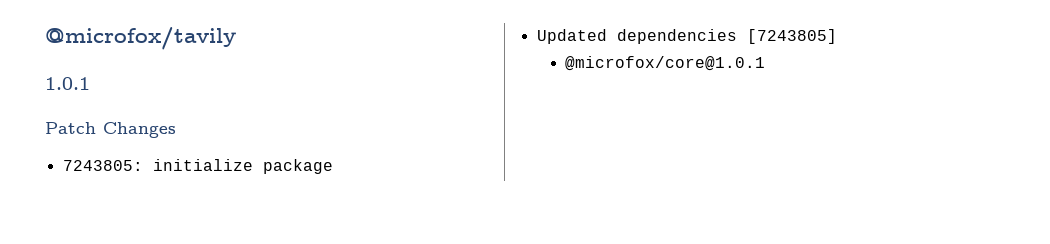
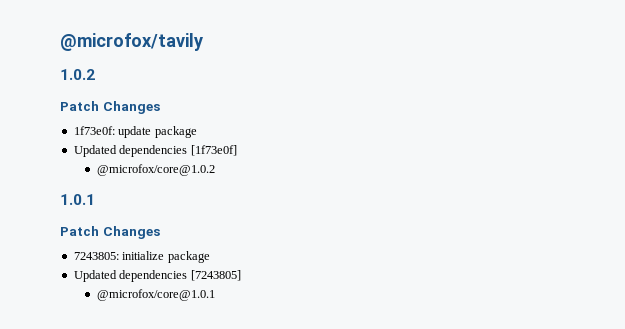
+ 1.0.2
+ Patch Changes
+ 1f73e0f: update package
+ Updated dependencies [1f73e0f]
+ @microfox/core@1.0.2

